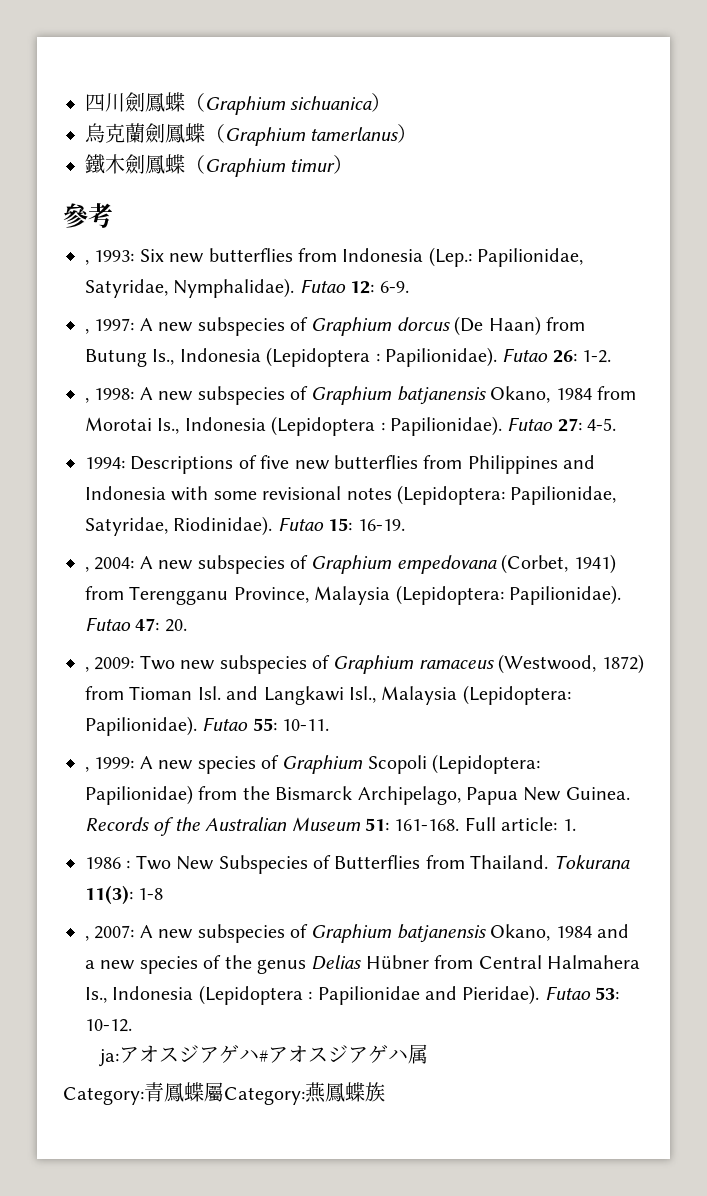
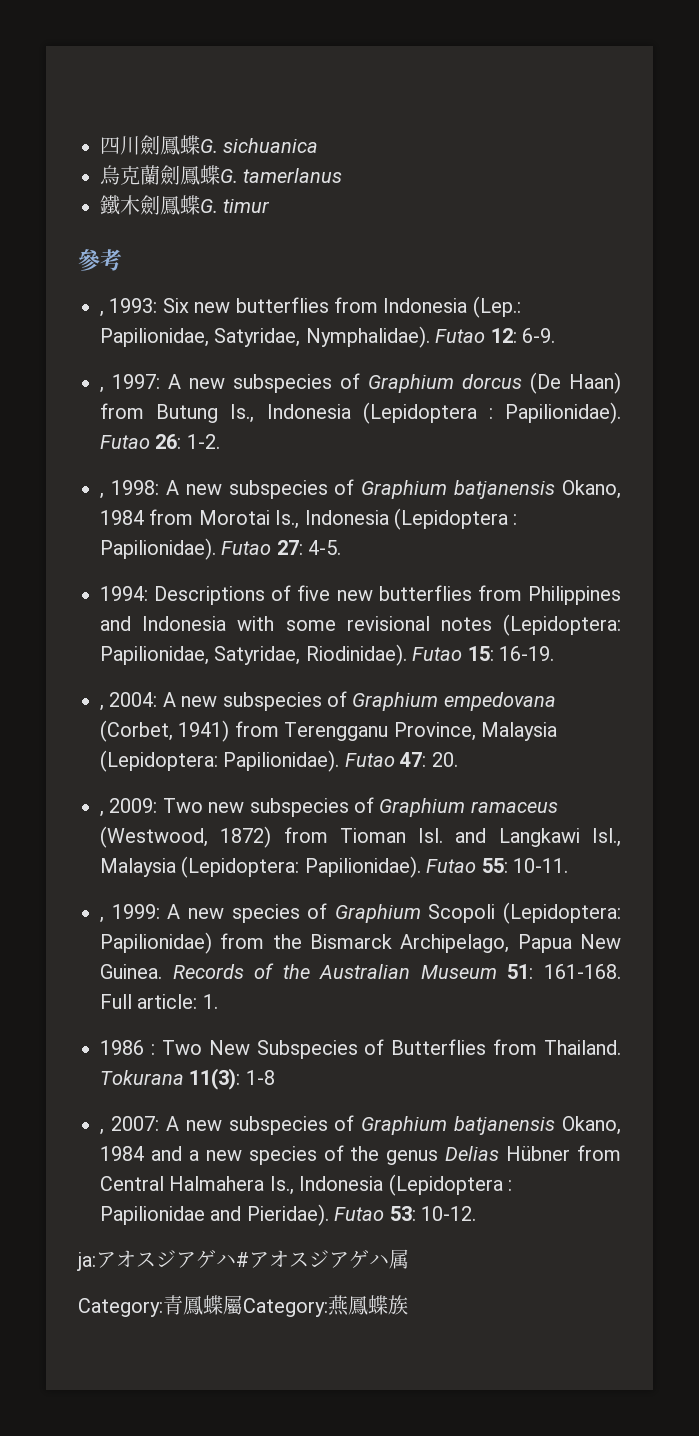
- 四川劍鳳蝶（Graphium sichuanica）
+ 四川劍鳳蝶G. sichuanica
- 烏克蘭劍鳳蝶（Graphium tamerlanus）
+ 烏克蘭劍鳳蝶G. tamerlanus
- 鐵木劍鳳蝶（Graphium timur）
+ 鐵木劍鳳蝶G. timur

